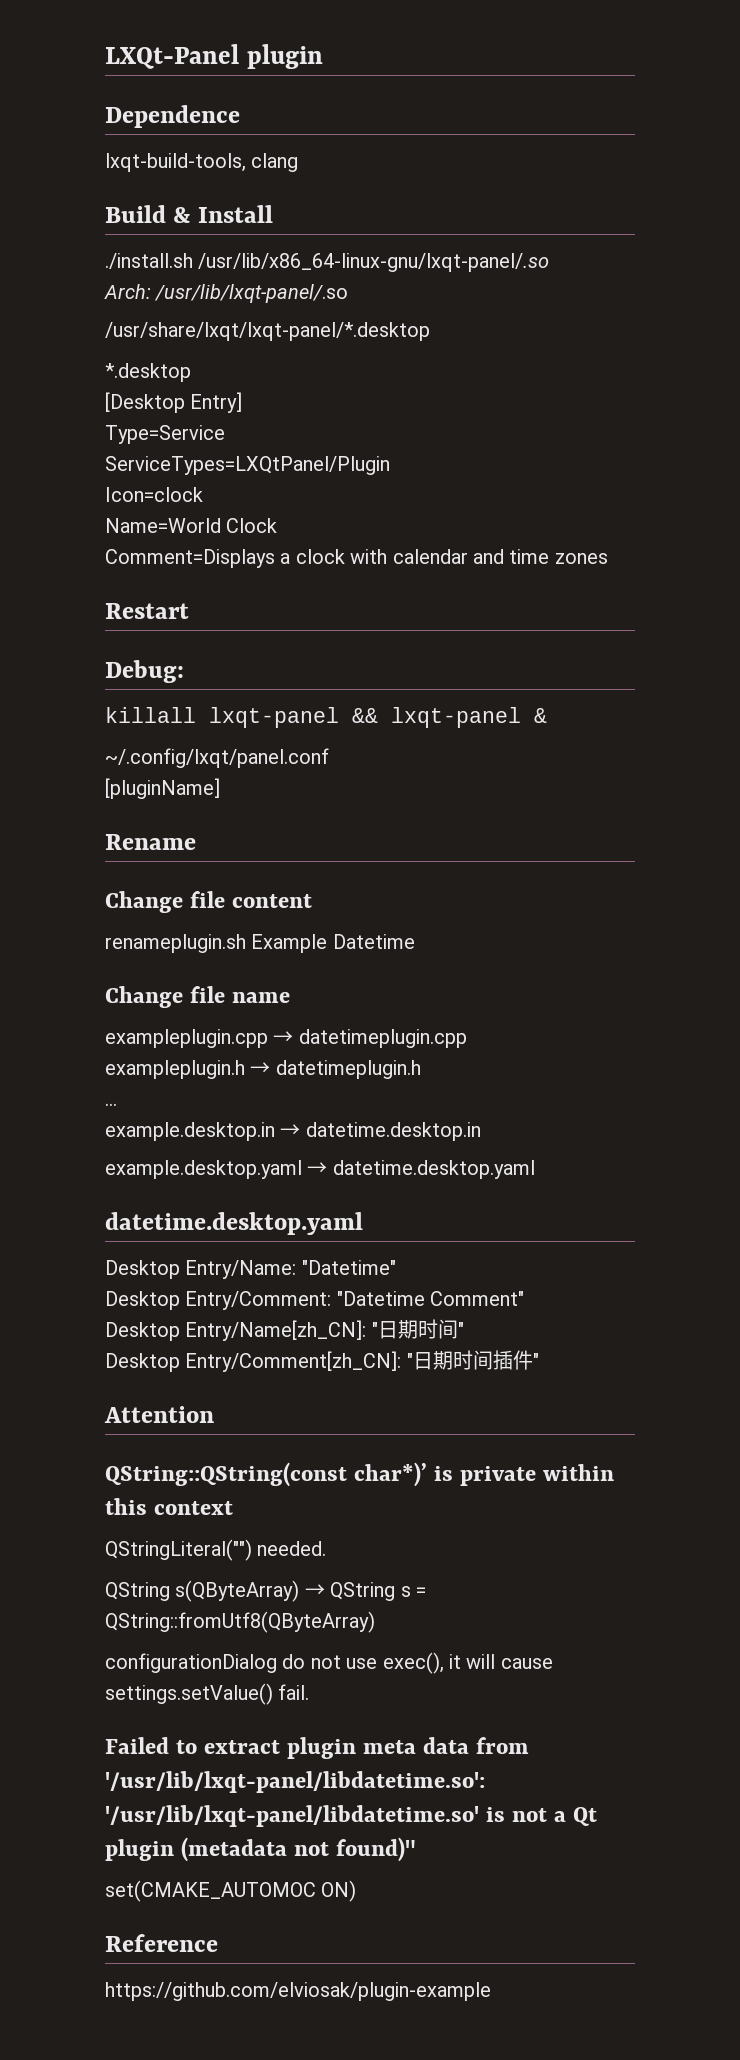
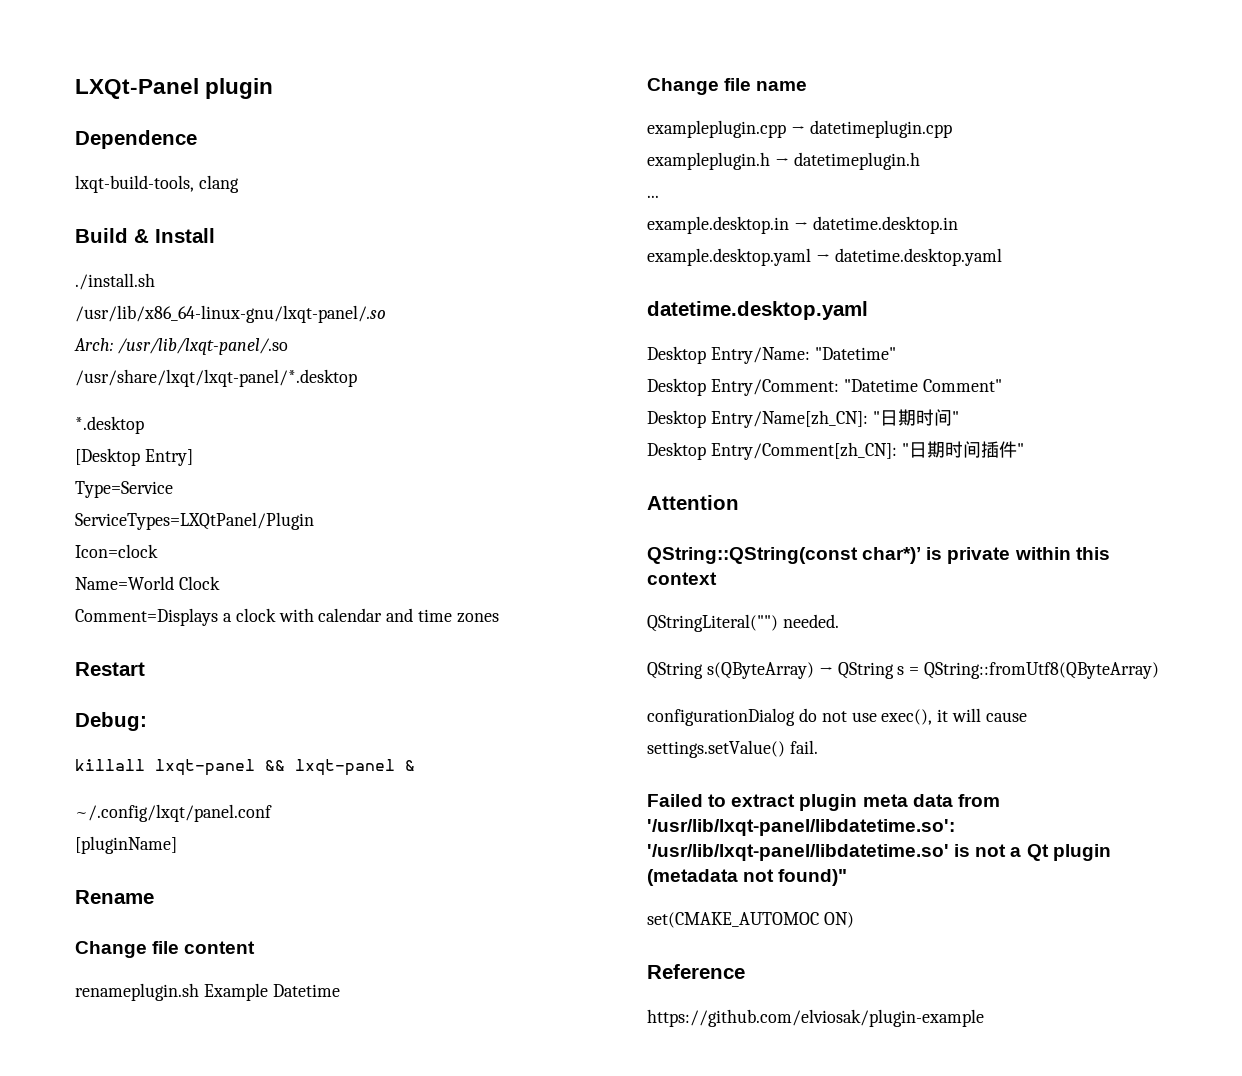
- ./install.sh /usr/lib/x86_64-linux-gnu/lxqt-panel/.so
+ ./install.sh
+ /usr/lib/x86_64-linux-gnu/lxqt-panel/.so

